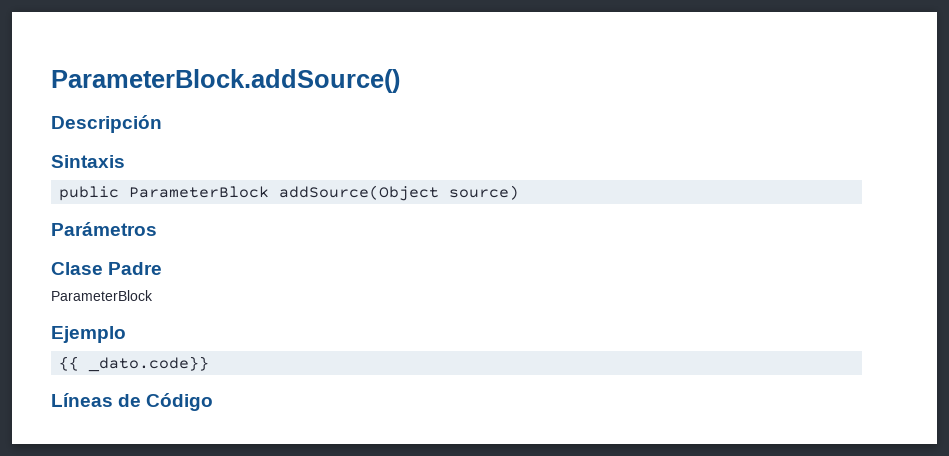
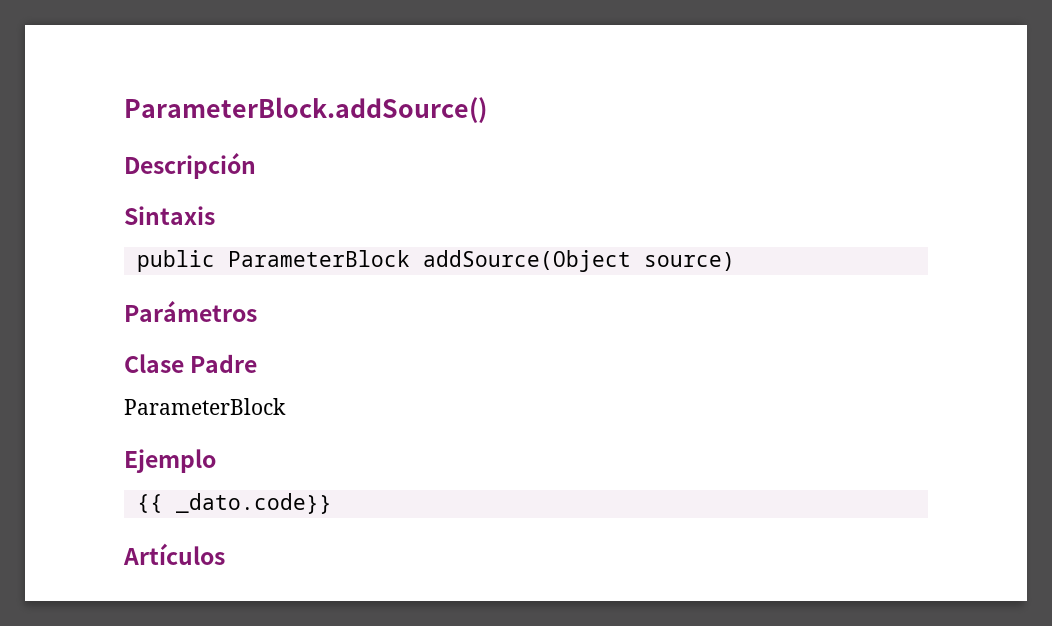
- Líneas de Código
+ Artículos

